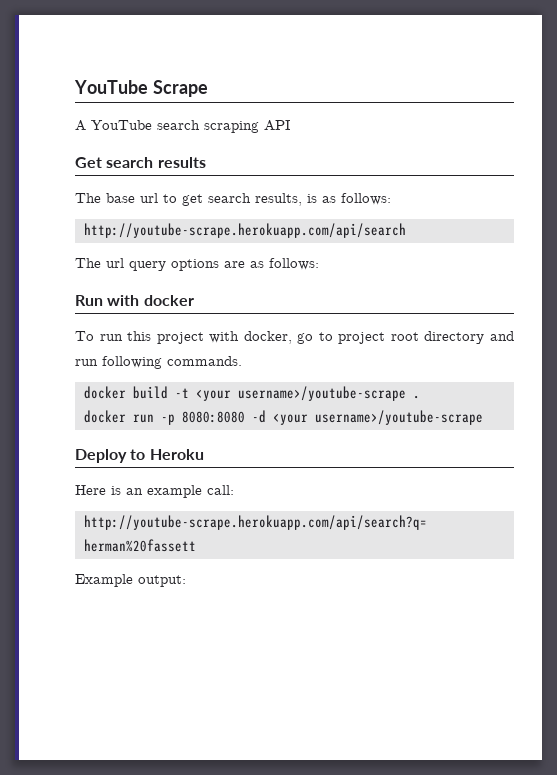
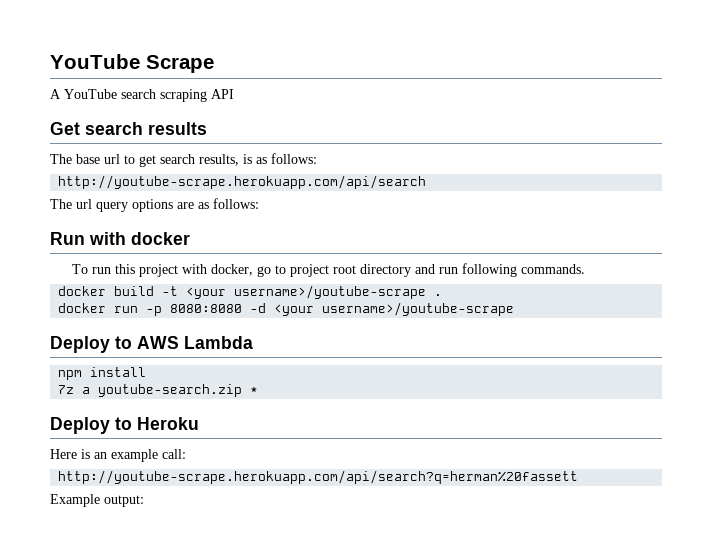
+ Deploy to AWS Lambda
+ npm install
+ 7z a youtube-search.zip *

